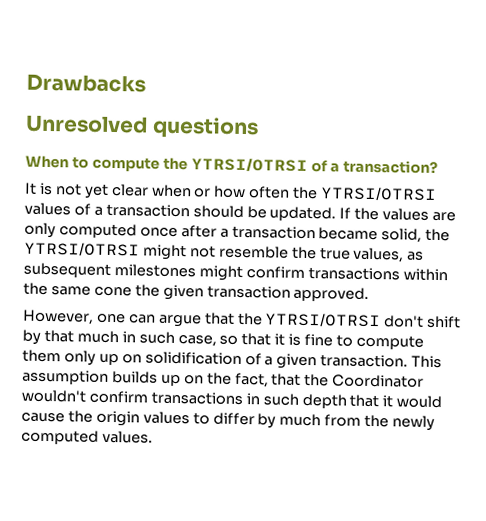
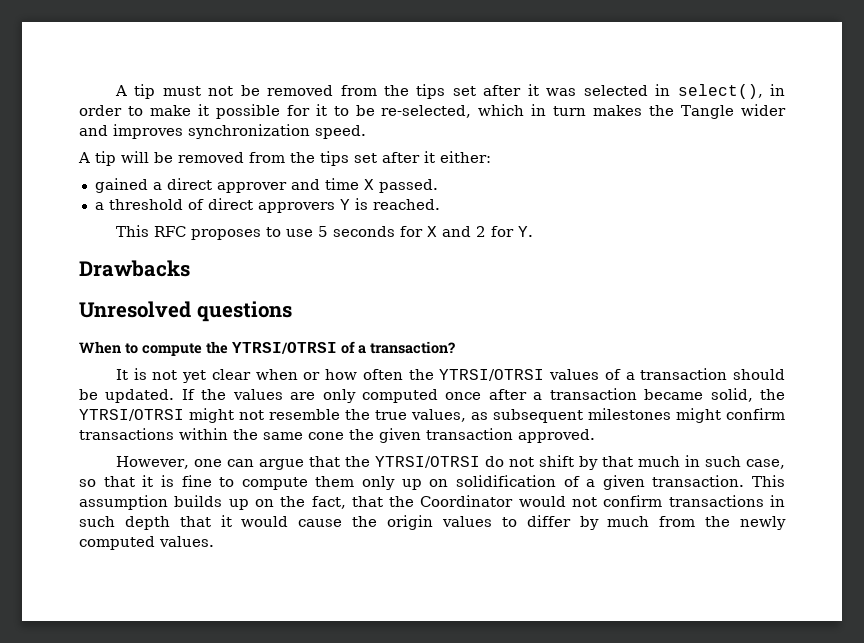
+ A tip must not be removed from the tips set after it was selected in select(), in order to make it possible for it to be re-selected, which in turn makes the Tangle wider and improves synchronization speed.
+ A tip will be removed from the tips set after it either:
+ gained a direct approver and time X passed.
+ a threshold of direct approvers Y is reached.
+ This RFC proposes to use 5 seconds for X and 2 for Y.
- However, one can argue that the YTRSI/OTRSI don't shift by that much in such case, so that it is fine to compute them only up on solidification of a given transaction.
+ However, one can argue that the YTRSI/OTRSI do not shift by that much in such case, so that it is fine to compute them only up on solidification of a given transaction.
- This assumption builds up on the fact, that the Coordinator wouldn't confirm transactions in such depth that it would cause the origin values to differ by much from the newly computed values.
+ This assumption builds up on the fact, that the Coordinator would not confirm transactions in such depth that it would cause the origin values to differ by much from the newly computed values.

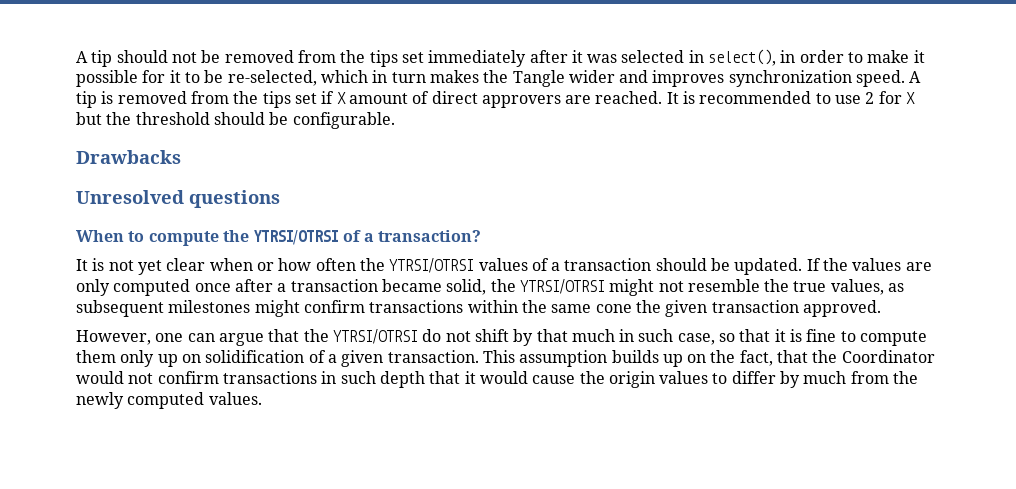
- A tip must not be removed from the tips set after it was selected in select(), in order to make it possible for it to be re-selected, which in turn makes the Tangle wider and improves synchronization speed.
- A tip will be removed from the tips set after it either:
- gained a direct approver and time X passed.
- a threshold of direct approvers Y is reached.
- This RFC proposes to use 5 seconds for X and 2 for Y.
+ A tip should not be removed from the tips set immediately after it was selected in select(), in order to make it possible for it to be re-selected, which in turn makes the Tangle wider and improves synchronization speed. A tip is removed from the tips set if X amount of direct approvers are reached. It is recommended to use 2 for X but the threshold should be configurable.

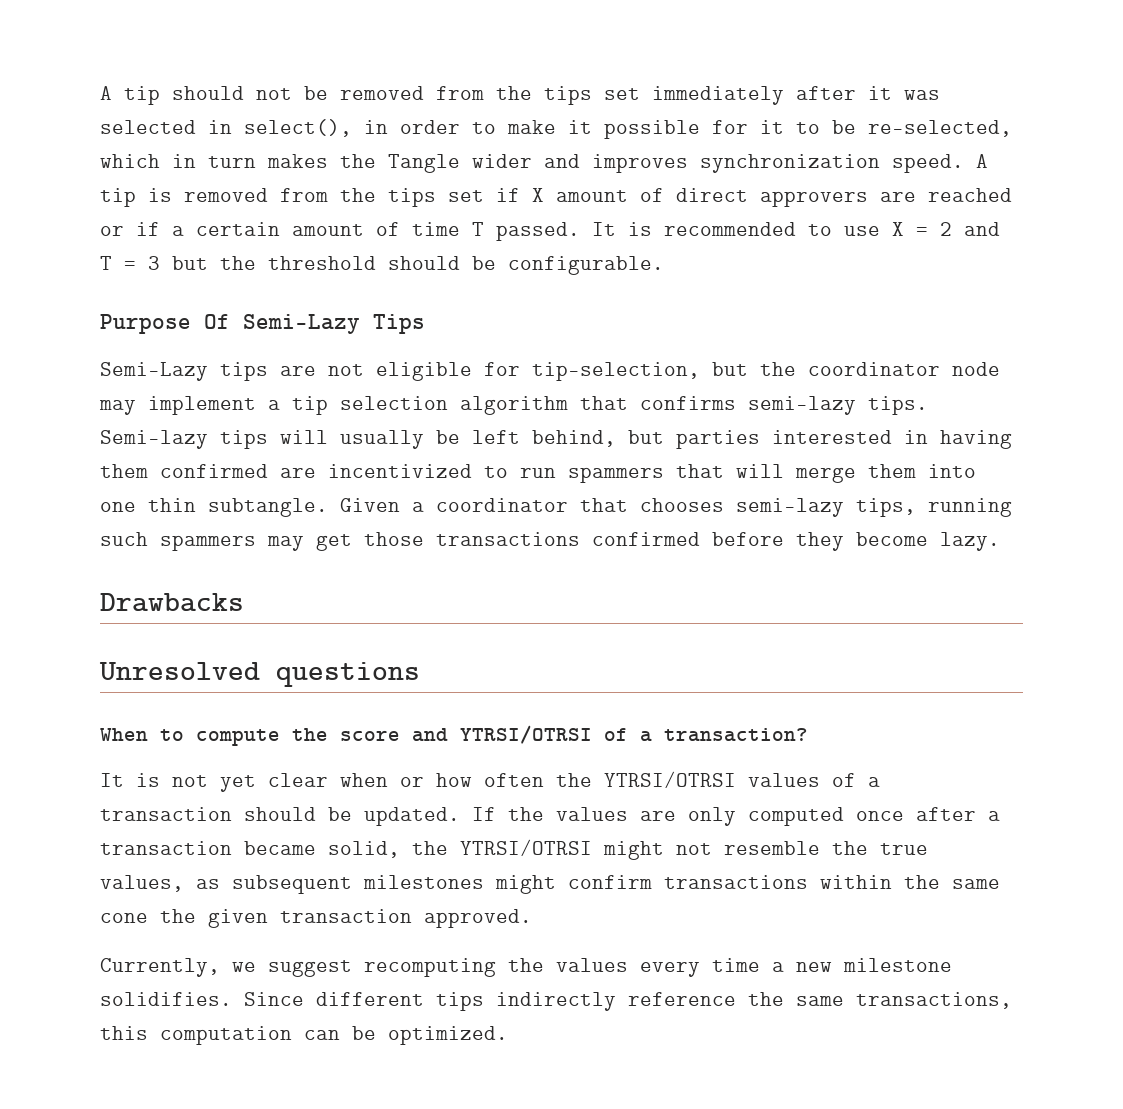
- A tip is removed from the tips set if X amount of direct approvers are reached.
+ A tip is removed from the tips set if X amount of direct approvers are reached or if a certain amount of time T passed.
- It is recommended to use 2 for X but the threshold should be configurable.
+ It is recommended to use X = 2 and T = 3 but the threshold should be configurable.
+ Purpose Of Semi-Lazy Tips
+ Semi-Lazy tips are not eligible for tip-selection, but the coordinator node may implement a tip selection algorithm that confirms semi-lazy tips. Semi-lazy tips will usually be left behind, but parties interested in having them confirmed are incentivized to run spammers that will merge them into one thin subtangle. Given a coordinator that chooses semi-lazy tips, running such spammers may get those transactions confirmed before they become lazy.
- When to compute the YTRSI/OTRSI of a transaction?
+ When to compute the score and YTRSI/OTRSI of a transaction?
- However, one can argue that the YTRSI/OTRSI do not shift by that much in such case, so that it is fine to compute them only up on solidification of a given transaction. This assumption builds up on the fact, that the Coordinator would not confirm transactions in such depth that it would cause the origin values to differ by much from the newly computed values.
+ Currently, we suggest recomputing the values every time a new milestone solidifies. Since different tips indirectly reference the same transactions, this computation can be optimized.

